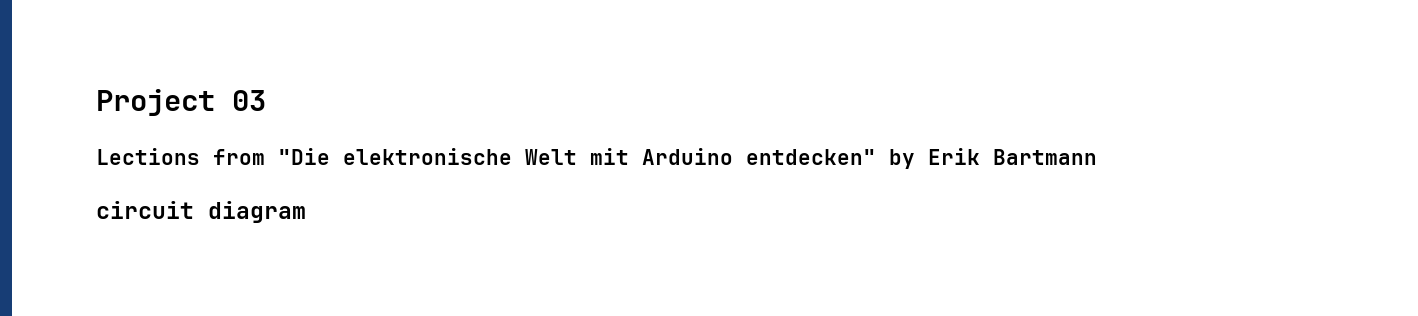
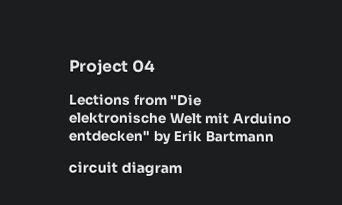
- Project 03
+ Project 04

